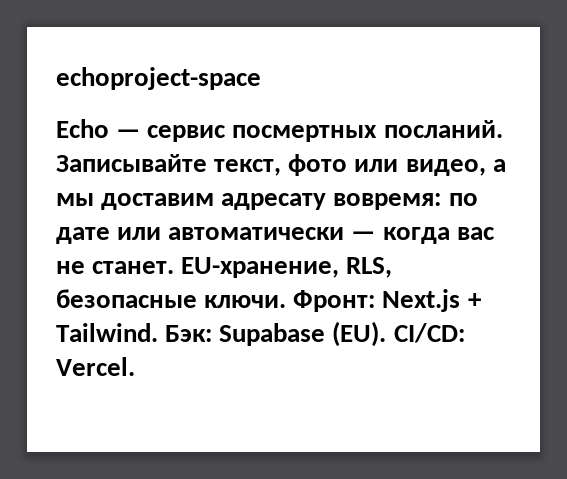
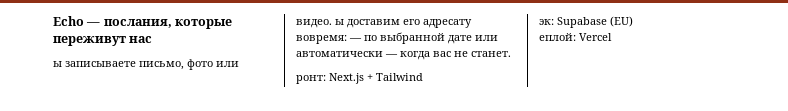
- echoproject-space
- Echo — сервис посмертных посланий. Записывайте текст, фото или видео, а мы доставим адресату вовремя: по дате или автоматически — когда вас не станет. EU-хранение, RLS, безопасные ключи. Фронт: Next.js + Tailwind. Бэк: Supabase (EU). CI/CD: Vercel.
+ Echo — послания, которые переживут нас
+ ы записываете письмо, фото или видео. ы доставим его адресату вовремя: — по выбранной дате или автоматически — когда вас не станет.
+ ронт: Next.js + Tailwind
+ эк: Supabase (EU)
+ еплой: Vercel

